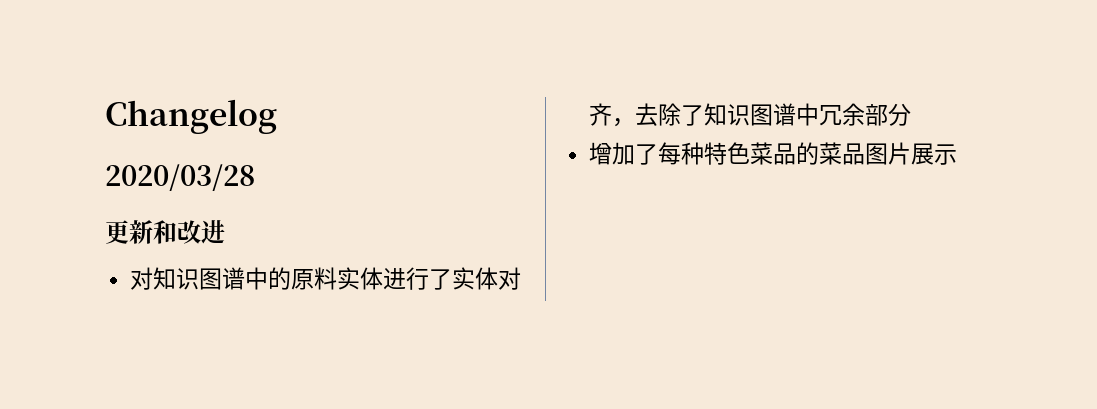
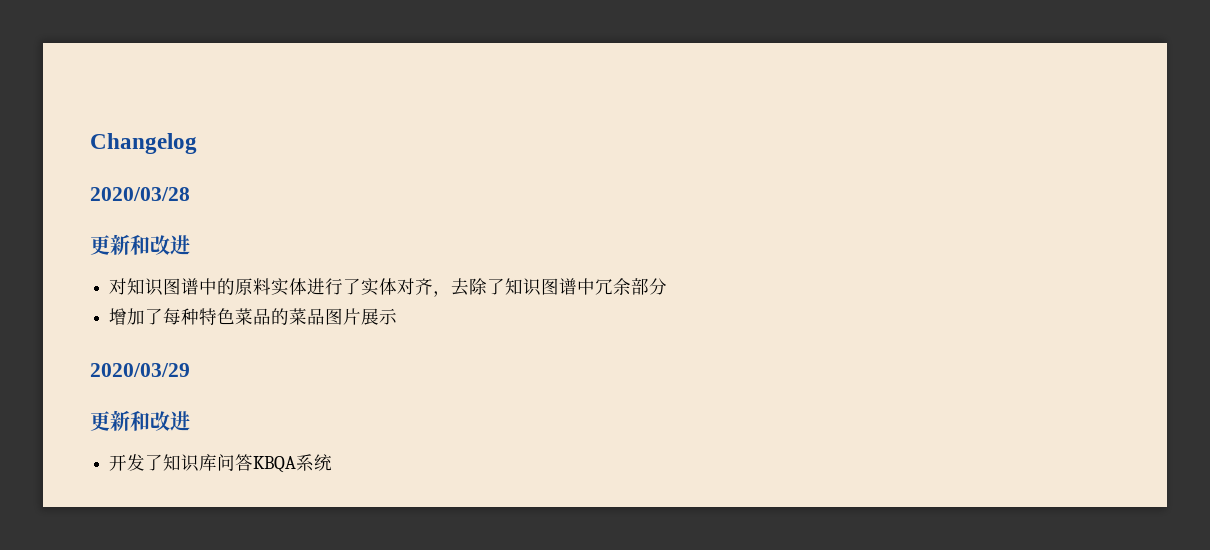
+ 2020/03/29
+ 更新和改进
+ 开发了知识库问答KBQA系统

